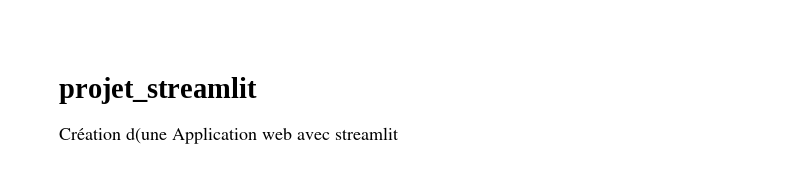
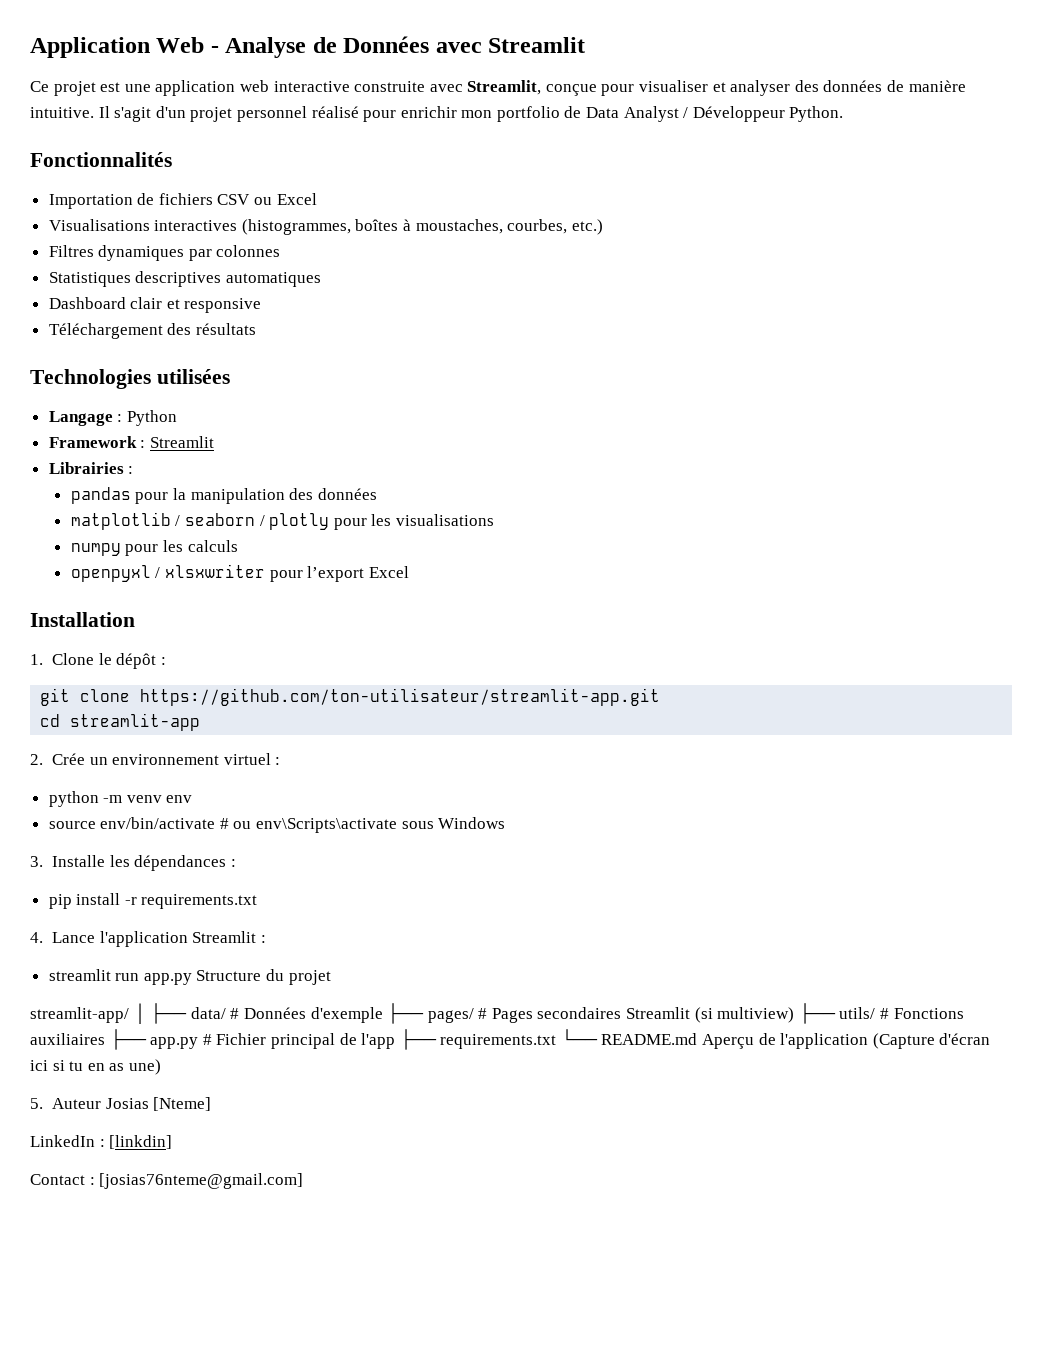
- projet_streamlit
- Création d(une Application web avec streamlit
+ Application Web - Analyse de Données avec Streamlit
+ Ce projet est une application web interactive construite avec Streamlit, conçue pour visualiser et analyser des données de manière intuitive. Il s'agit d'un projet personnel réalisé pour enrichir mon portfolio de Data Analyst / Développeur Python.
+ Fonctionnalités
+ Importation de fichiers CSV ou Excel
+ Visualisations interactives (histogrammes, boîtes à moustaches, courbes, etc.)
+ Filtres dynamiques par colonnes
+ Statistiques descriptives automatiques
+ Dashboard clair et responsive
+ Téléchargement des résultats
+ Technologies utilisées
+ Langage : Python
+ Framework : Streamlit
+ Librairies :
+ pandas pour la manipulation des données
+ matplotlib / seaborn / plotly pour les visualisations
+ numpy pour les calculs
+ openpyxl / xlsxwriter pour l’export Excel
+ Installation
+ 1. Clone le dépôt :
+ git clone https://github.com/ton-utilisateur/streamlit-app.git
+ cd streamlit-app
+ 2. Crée un environnement virtuel :
+ python -m venv env
+ source env/bin/activate # ou env\Scripts\activate sous Windows
+ 3. Installe les dépendances :
+ pip install -r requirements.txt
+ 4. Lance l'application Streamlit :
+ streamlit run app.py Structure du projet
+ streamlit-app/ │ ├── data/ # Données d'exemple ├── pages/ # Pages secondaires Streamlit (si multiview) ├── utils/ # Fonctions auxiliaires ├── app.py # Fichier principal de l'app ├── requirements.txt └── README.md Aperçu de l'application (Capture d'écran ici si tu en as une)
+ 5. Auteur Josias [Nteme]
+ LinkedIn : [linkdin]
+ Contact : [josias76nteme@gmail.com]

